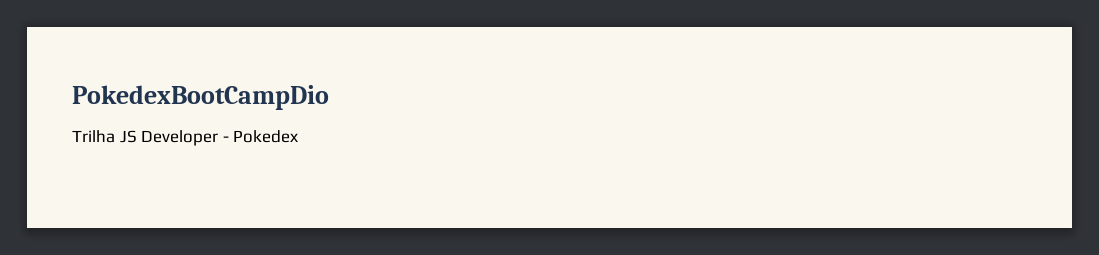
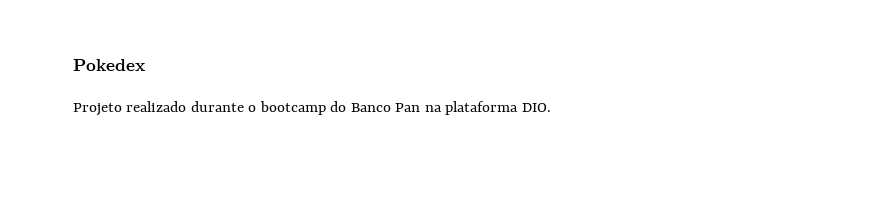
- PokedexBootCampDio
- Trilha JS Developer - Pokedex
+ Pokedex
+ Projeto realizado durante o bootcamp do Banco Pan na plataforma DIO.

